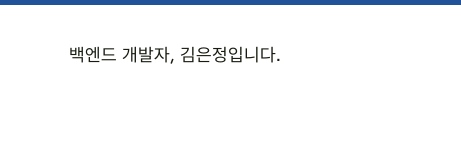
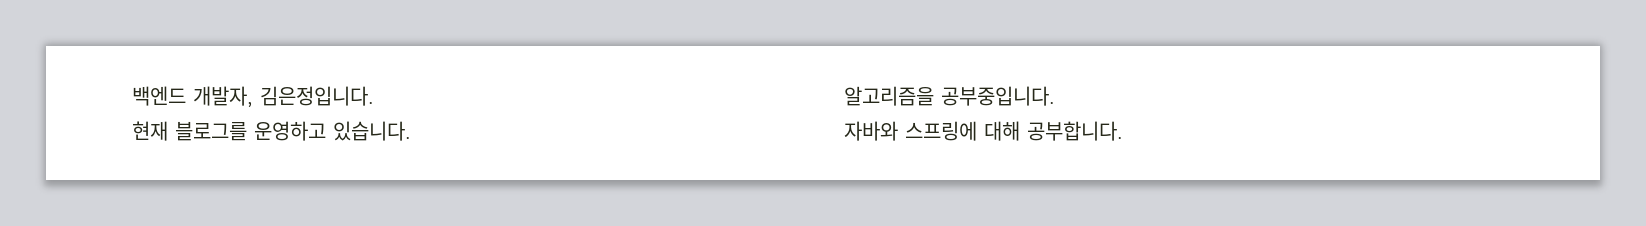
+ 현재 블로그를 운영하고 있습니다.
+ 알고리즘을 공부중입니다.
+ 자바와 스프링에 대해 공부합니다.

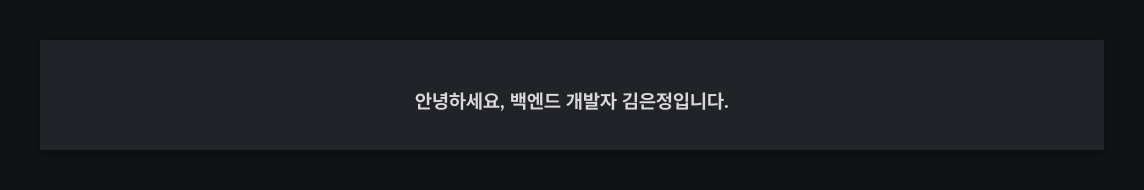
- 백엔드 개발자, 김은정입니다.
- 현재 블로그를 운영하고 있습니다.
- 알고리즘을 공부중입니다.
- 자바와 스프링에 대해 공부합니다.
+ 안녕하세요, 백엔드 개발자 김은정입니다.

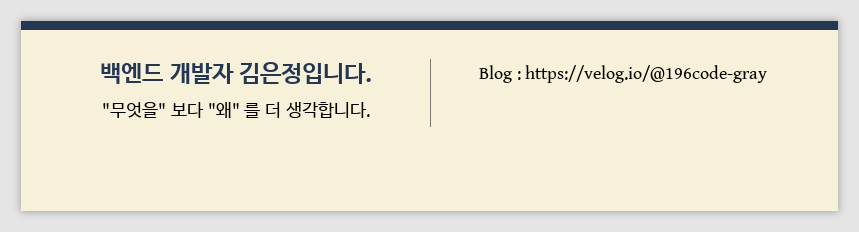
- 안녕하세요, 백엔드 개발자 김은정입니다.
+ 백엔드 개발자 김은정입니다.
+ "무엇을" 보다 "왜" 를 더 생각합니다.
+ Blog : https://velog.io/@196code-gray

